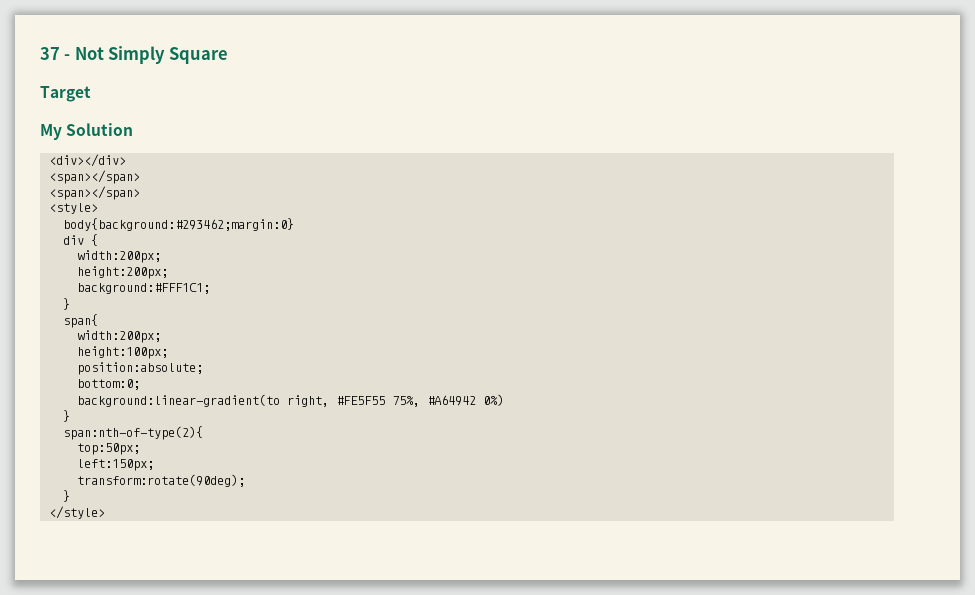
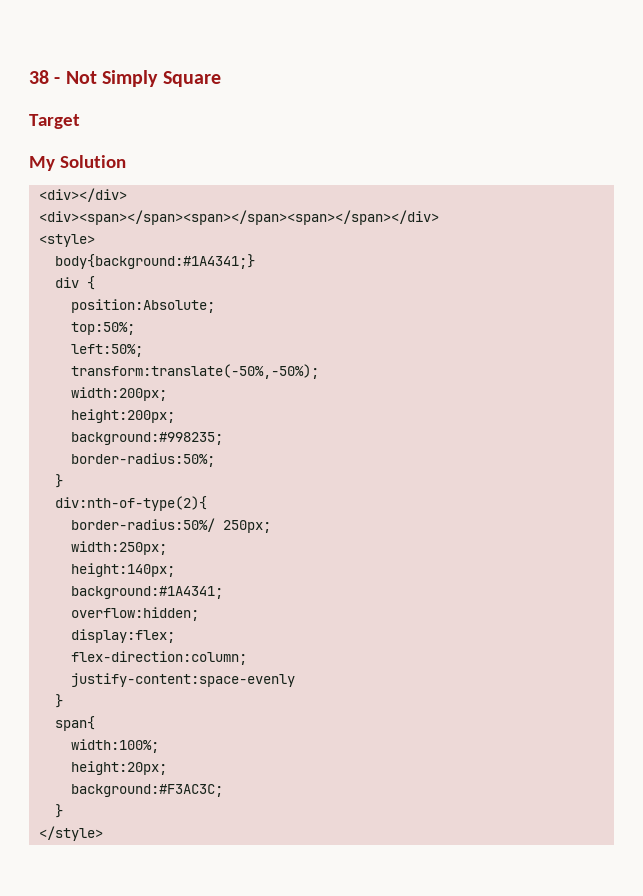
- 37 - Not Simply Square
+ 38 - Not Simply Square
  <div></div>
- <span></span>
- <span></span>
+ <div><span></span><span></span><span></span></div>
- body{background:#293462;margin:0}
+ body{background:#1A4341;}
  div {
+ position:Absolute;
+ top:50%;
+ left:50%;
+ transform:translate(-50%,-50%);
  width:200px;
  height:200px;
- background:#FFF1C1;
+ background:#998235;
+ border-radius:50%;
+ }
+ div:nth-of-type(2){
+ border-radius:50%/ 250px;
+ width:250px;
+ height:140px;
+ background:#1A4341;
+ overflow:hidden;
+ display:flex;
+ flex-direction:column;
+ justify-content:space-evenly
  }
  span{
- width:200px;
- height:100px;
- position:absolute;
- bottom:0;
- background:linear-gradient(to right, #FE5F55 75%, #A64942 0%)
- }
- span:nth-of-type(2){
- top:50px;
- left:150px;
- transform:rotate(90deg);
+ width:100%;
+ height:20px;
+ background:#F3AC3C;

